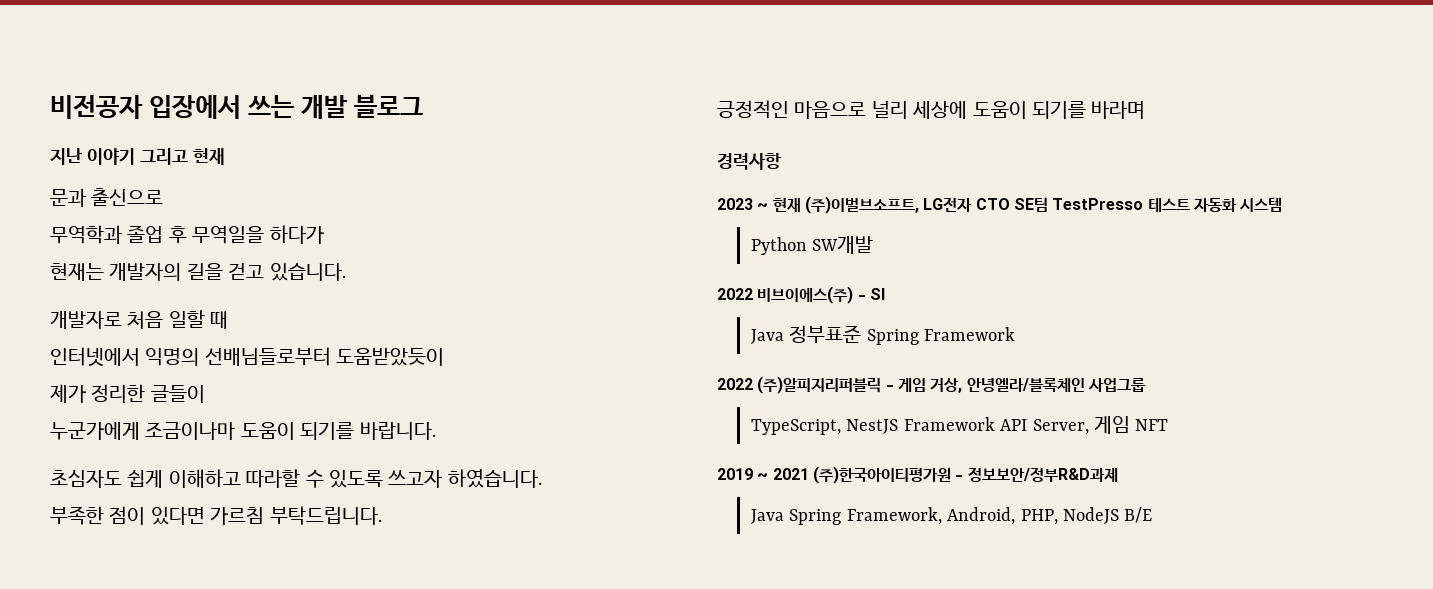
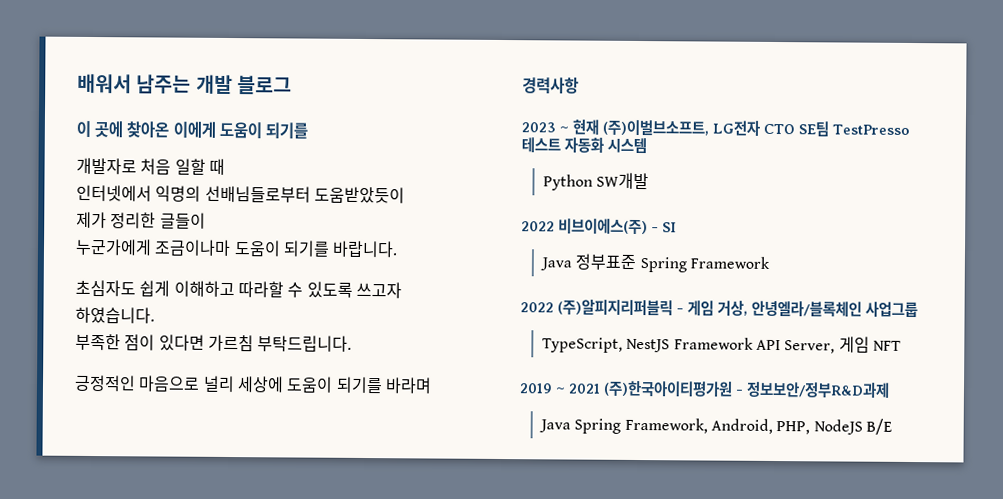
- 비전공자 입장에서 쓰는 개발 블로그
+ 배워서 남주는 개발 블로그
- 지난 이야기 그리고 현재
- 문과 출신으로
- 무역학과 졸업 후 무역일을 하다가
- 현재는 개발자의 길을 걷고 있습니다.
+ 이 곳에 찾아온 이에게 도움이 되기를

